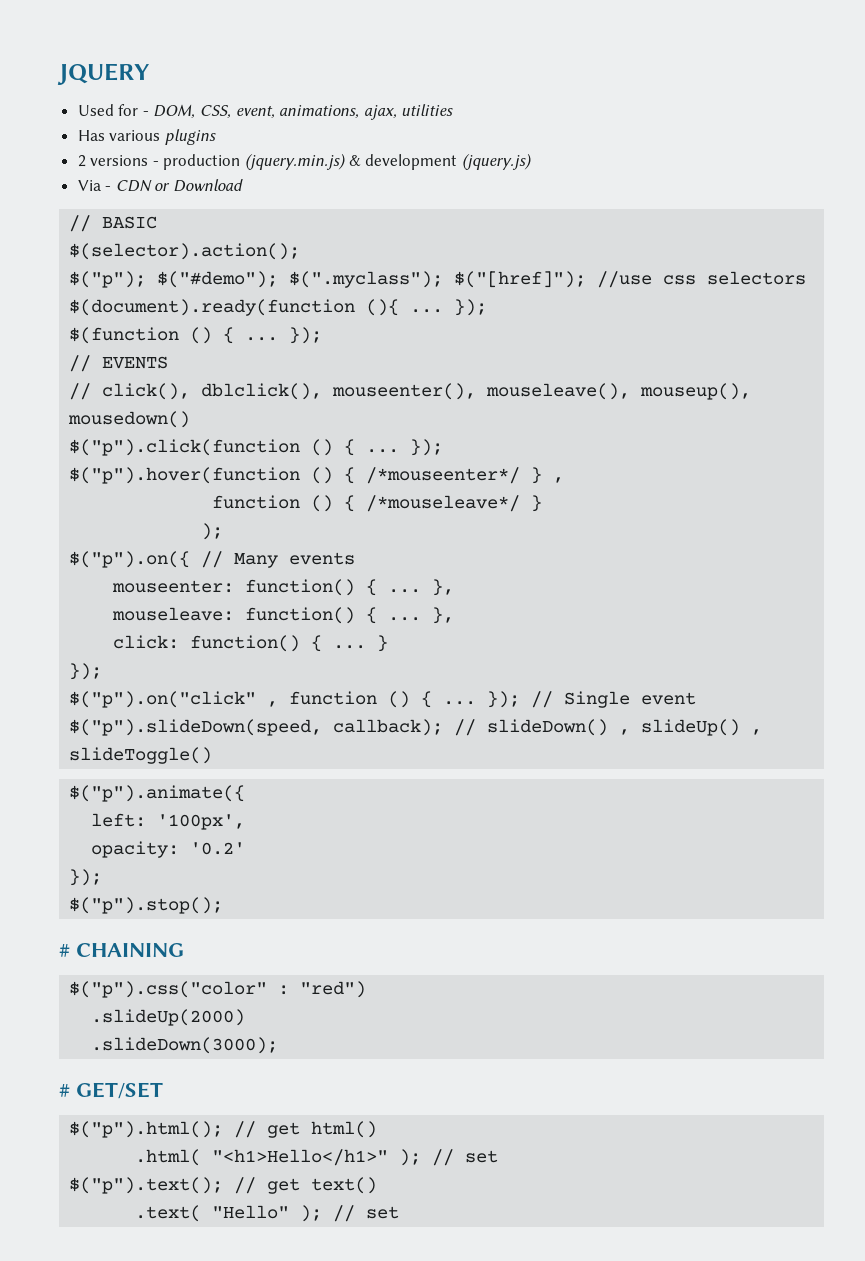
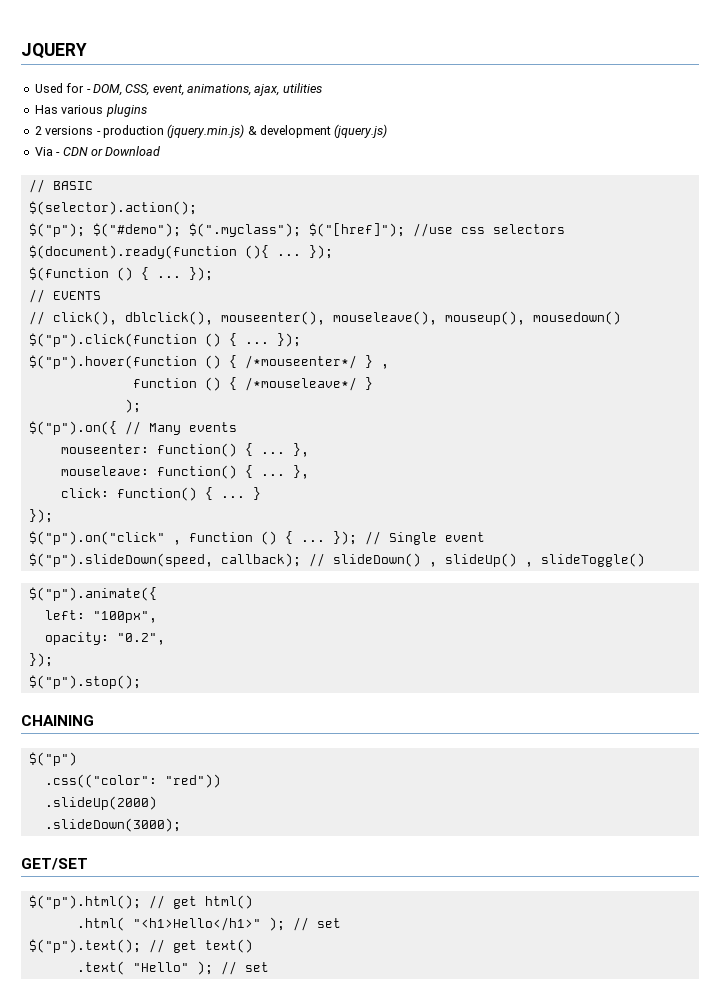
- left: '100px',
+ left: "100px",
- opacity: '0.2'
+ opacity: "0.2",
- # CHAINING
+ CHAINING
- $("p").css("color" : "red")
+ $("p")
+ .css(("color": "red"))
- # GET/SET
+ GET/SET

